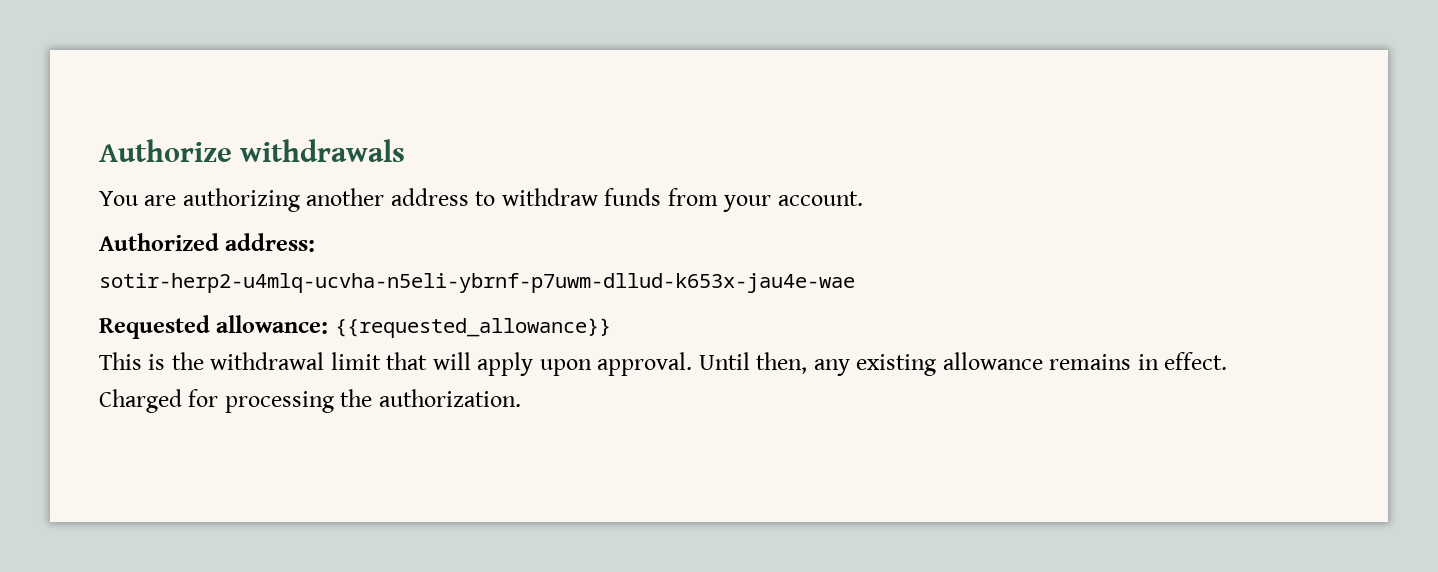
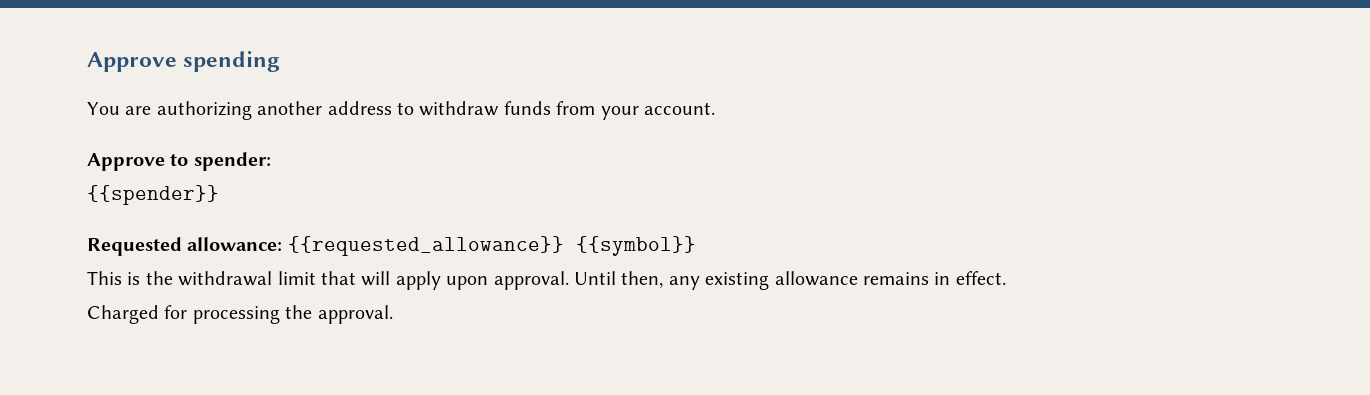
- Authorize withdrawals
+ Approve spending
- Authorized address:
- sotir-herp2-u4mlq-ucvha-n5eli-ybrnf-p7uwm-dllud-k653x-jau4e-wae
+ Approve to spender:
+ {{spender}}
- Requested allowance: {{requested_allowance}}
+ Requested allowance: {{requested_allowance}} {{symbol}}
- Charged for processing the authorization.
+ Charged for processing the approval.

